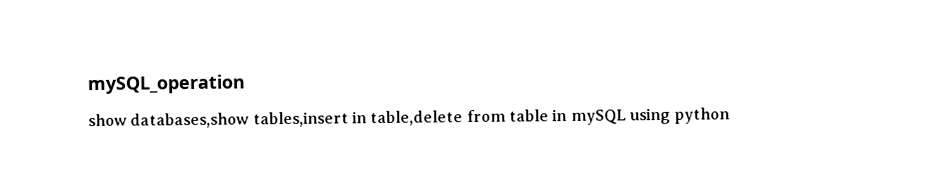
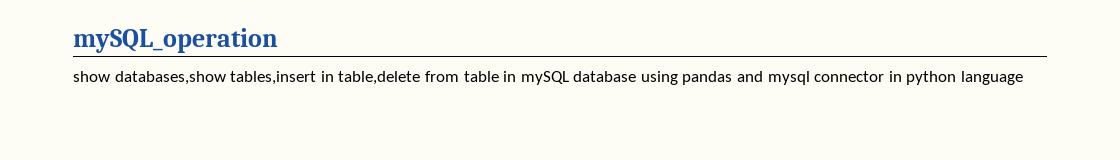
- show databases,show tables,insert in table,delete from table in mySQL using python
+ show databases,show tables,insert in table,delete from table in mySQL database using pandas and mysql connector in python language

